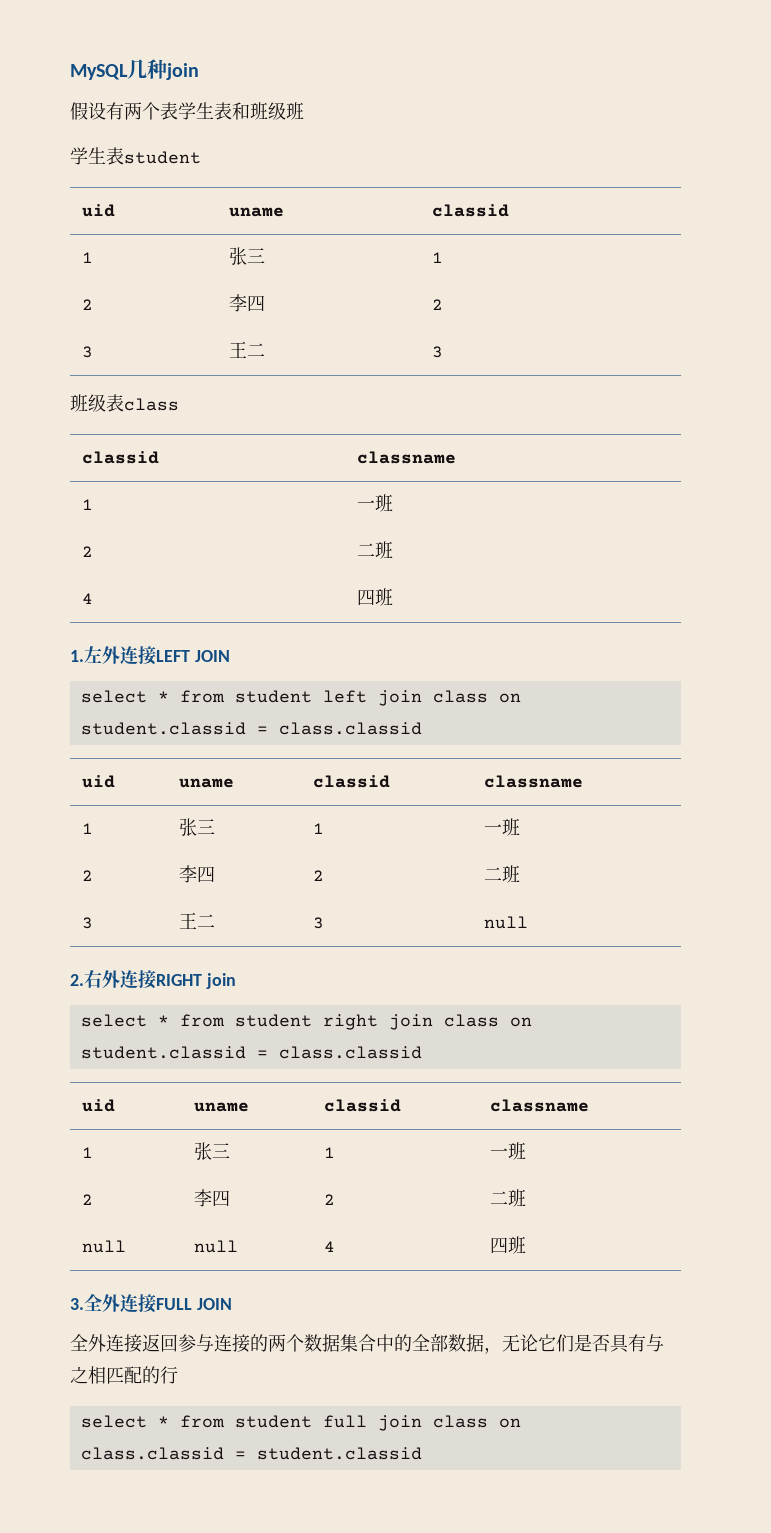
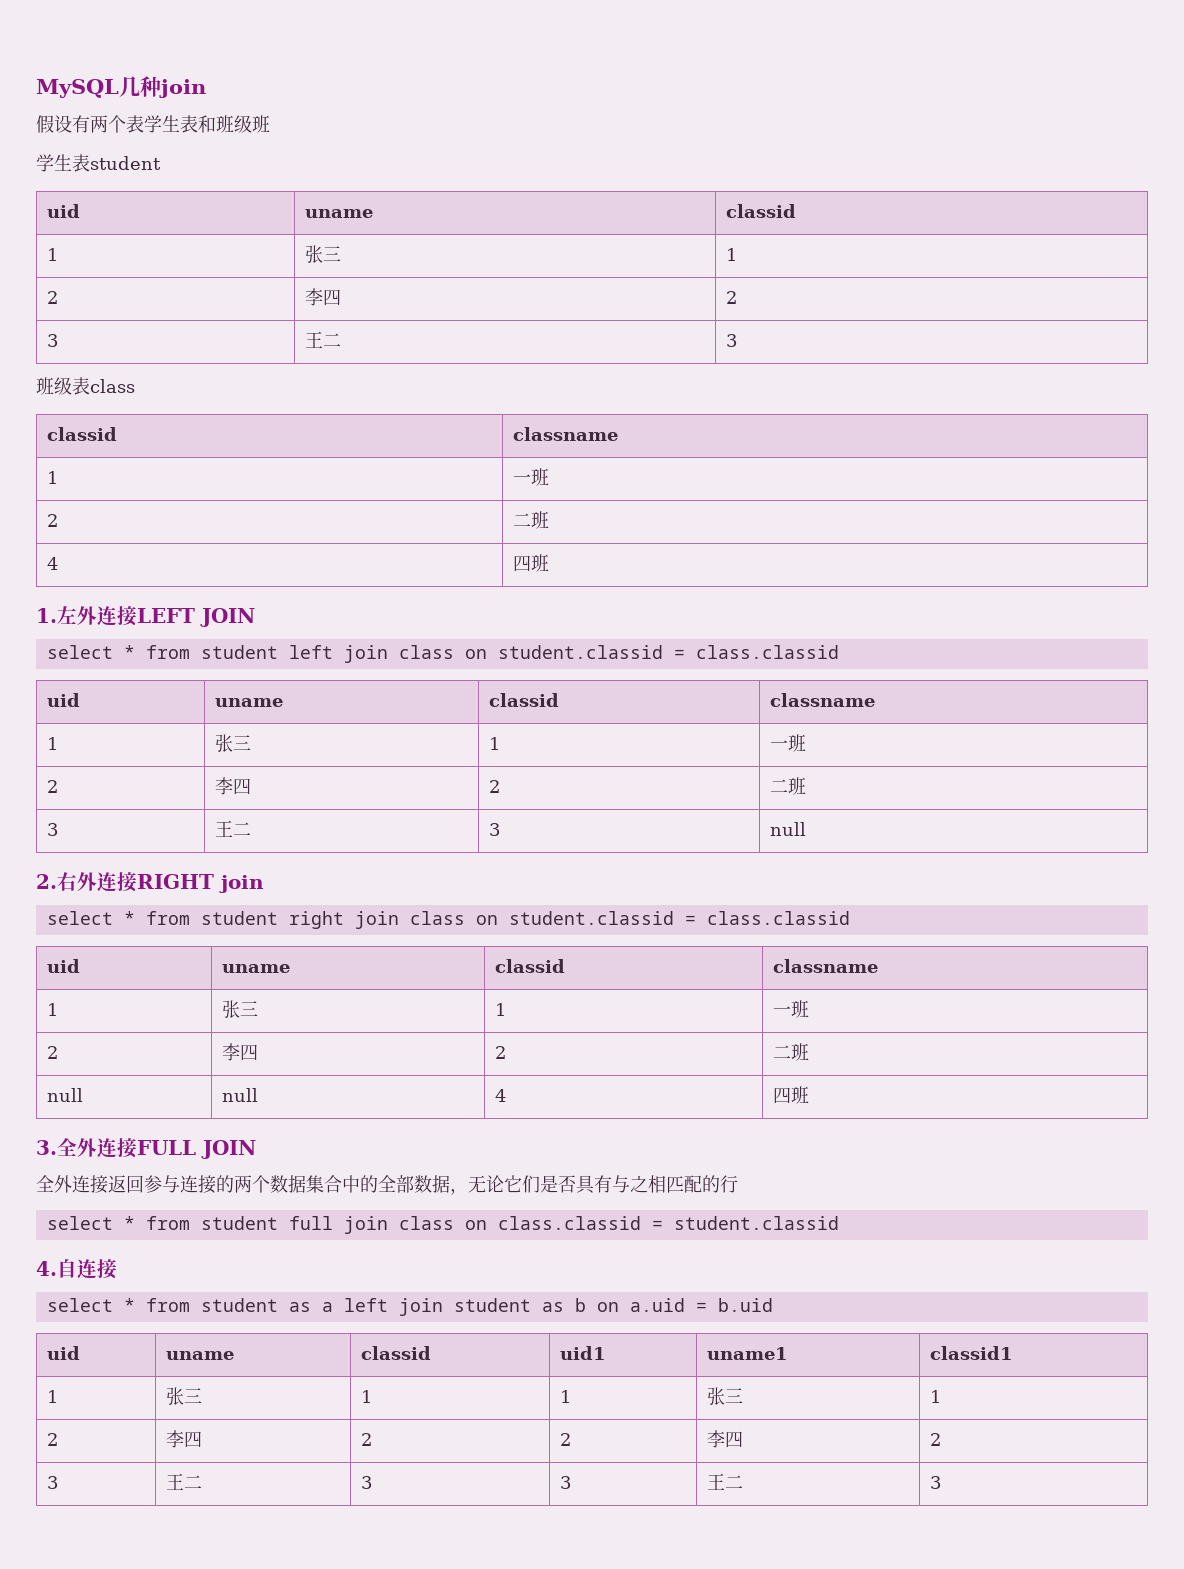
+ 4.自连接
+ select * from student as a left join student as b on a.uid = b.uid
+ uid | uname | classid | uid1 | uname1 | classid1
+ 1 | 张三 | 1 | 1 | 张三 | 1
+ 2 | 李四 | 2 | 2 | 李四 | 2
+ 3 | 王二 | 3 | 3 | 王二 | 3

